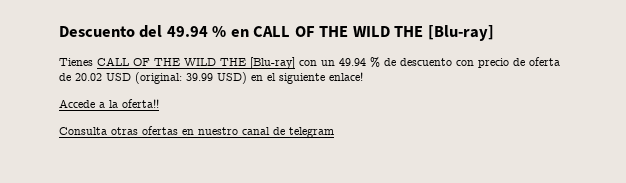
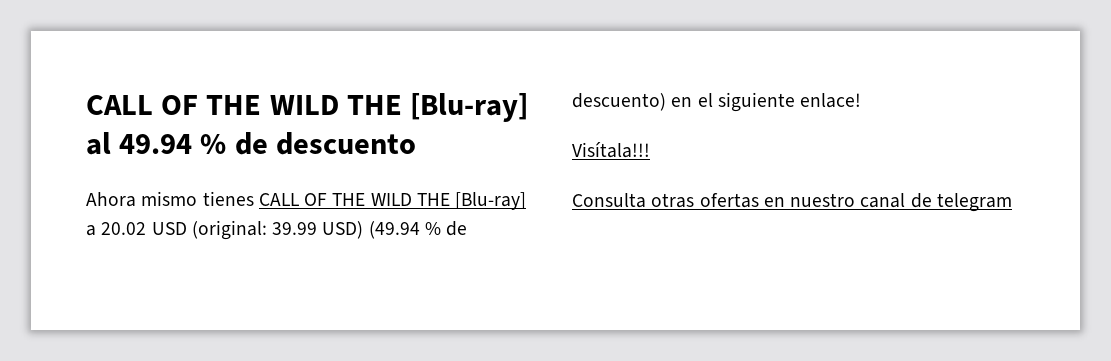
- Descuento del 49.94 % en CALL OF THE WILD THE [Blu-ray]
- Tienes CALL OF THE WILD THE [Blu-ray] con un 49.94 % de descuento con precio de oferta de 20.02 USD (original: 39.99 USD) en el siguiente enlace!
+ CALL OF THE WILD THE [Blu-ray] al 49.94 % de descuento
+ Ahora mismo tienes CALL OF THE WILD THE [Blu-ray] a 20.02 USD (original: 39.99 USD) (49.94 % de descuento) en el siguiente enlace!
- Accede a la oferta!!
+ Visítala!!!

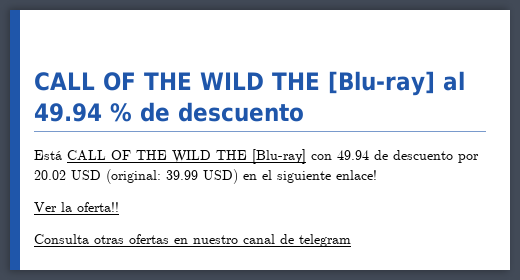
- Ahora mismo tienes CALL OF THE WILD THE [Blu-ray] a 20.02 USD (original: 39.99 USD) (49.94 % de descuento) en el siguiente enlace!
+ Está CALL OF THE WILD THE [Blu-ray] con 49.94 de descuento por 20.02 USD (original: 39.99 USD) en el siguiente enlace!
- Visítala!!!
+ Ver la oferta!!

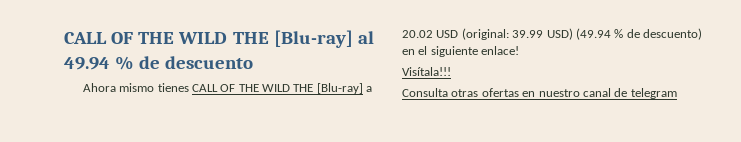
- Está CALL OF THE WILD THE [Blu-ray] con 49.94 de descuento por 20.02 USD (original: 39.99 USD) en el siguiente enlace!
+ Ahora mismo tienes CALL OF THE WILD THE [Blu-ray] a 20.02 USD (original: 39.99 USD) (49.94 % de descuento) en el siguiente enlace!
- Ver la oferta!!
+ Visítala!!!

